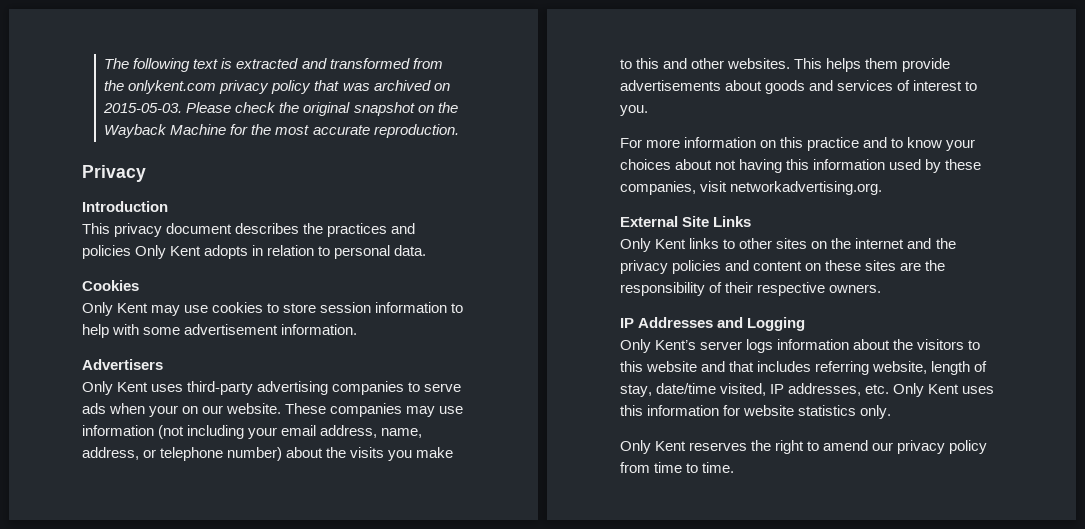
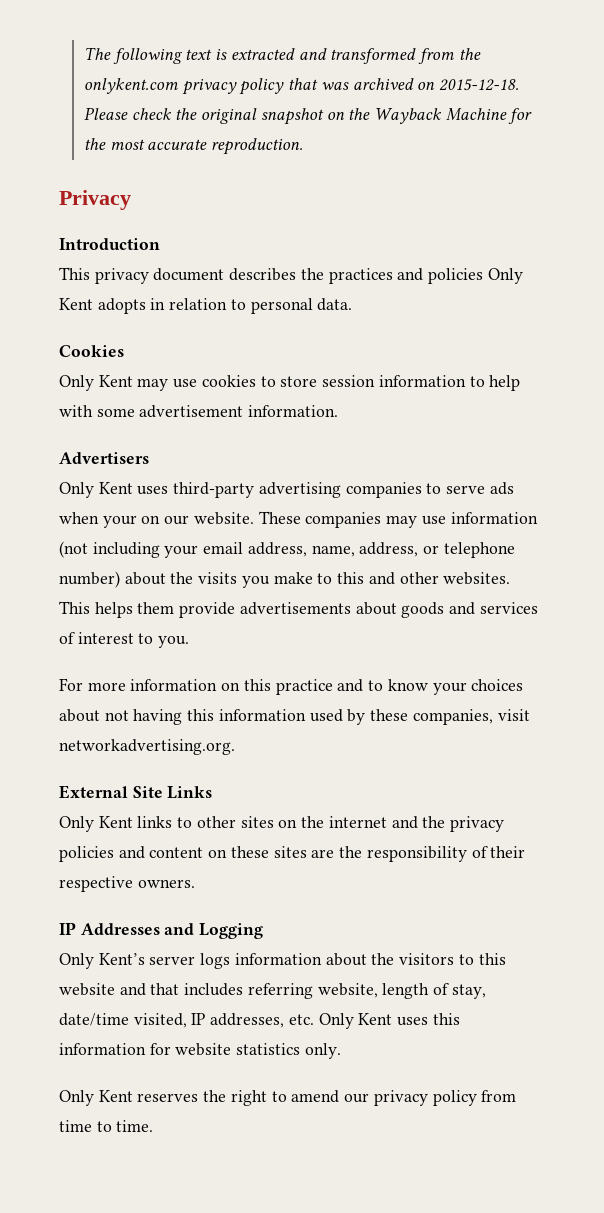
- The following text is extracted and transformed from the onlykent.com privacy policy that was archived on 2015-05-03.
+ The following text is extracted and transformed from the onlykent.com privacy policy that was archived on 2015-12-18.

